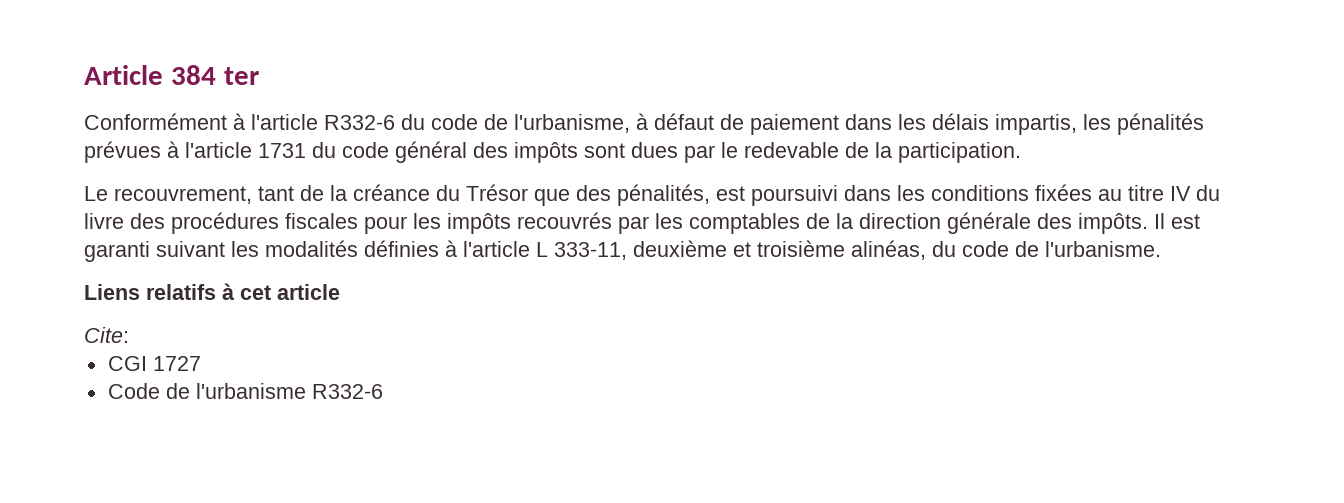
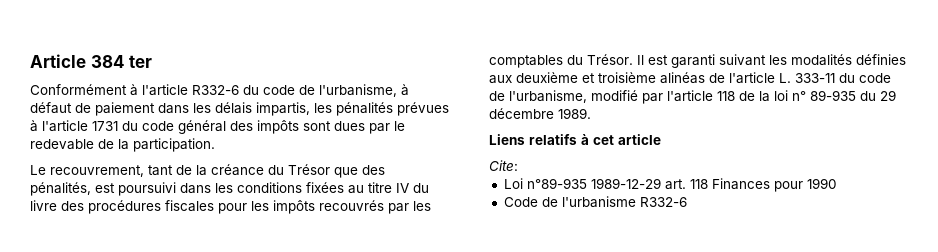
- Le recouvrement, tant de la créance du Trésor que des pénalités, est poursuivi dans les conditions fixées au titre IV du livre des procédures fiscales pour les impôts recouvrés par les comptables de la direction générale des impôts.
+ Le recouvrement, tant de la créance du Trésor que des pénalités, est poursuivi dans les conditions fixées au titre IV du livre des procédures fiscales pour les impôts recouvrés par les comptables du Trésor.
- Il est garanti suivant les modalités définies à l'article L 333-11, deuxième et troisième alinéas, du code de l'urbanisme.
+ Il est garanti suivant les modalités définies aux deuxième et troisième alinéas de l'article L. 333-11 du code de l'urbanisme, modifié par l'article 118 de la loi n° 89-935 du 29 décembre 1989.
- CGI 1727
+ Loi n°89-935 1989-12-29 art. 118 Finances pour 1990

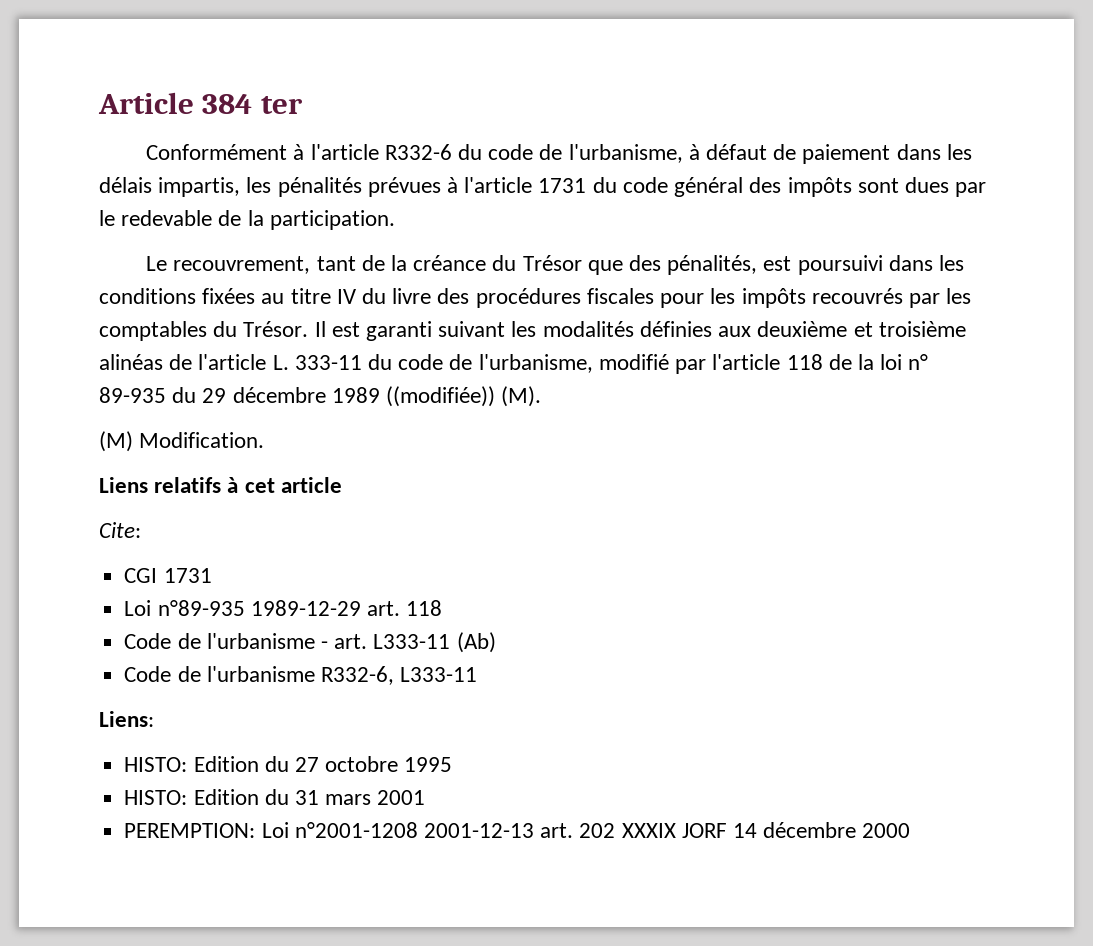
- Il est garanti suivant les modalités définies aux deuxième et troisième alinéas de l'article L. 333-11 du code de l'urbanisme, modifié par l'article 118 de la loi n° 89-935 du 29 décembre 1989.
+ Il est garanti suivant les modalités définies aux deuxième et troisième alinéas de l'article L. 333-11 du code de l'urbanisme, modifié par l'article 118 de la loi n° 89-935 du 29 décembre 1989 ((modifiée)) (M).
+ (M) Modification.
+ CGI 1731
- Loi n°89-935 1989-12-29 art. 118 Finances pour 1990
- Code de l'urbanisme R332-6
+ Loi n°89-935 1989-12-29 art. 118
+ Code de l'urbanisme - art. L333-11 (Ab)
+ Code de l'urbanisme R332-6, L333-11
+ Liens:
+ HISTO: Edition du 27 octobre 1995
+ HISTO: Edition du 31 mars 2001
+ PEREMPTION: Loi n°2001-1208 2001-12-13 art. 202 XXXIX JORF 14 décembre 2000

